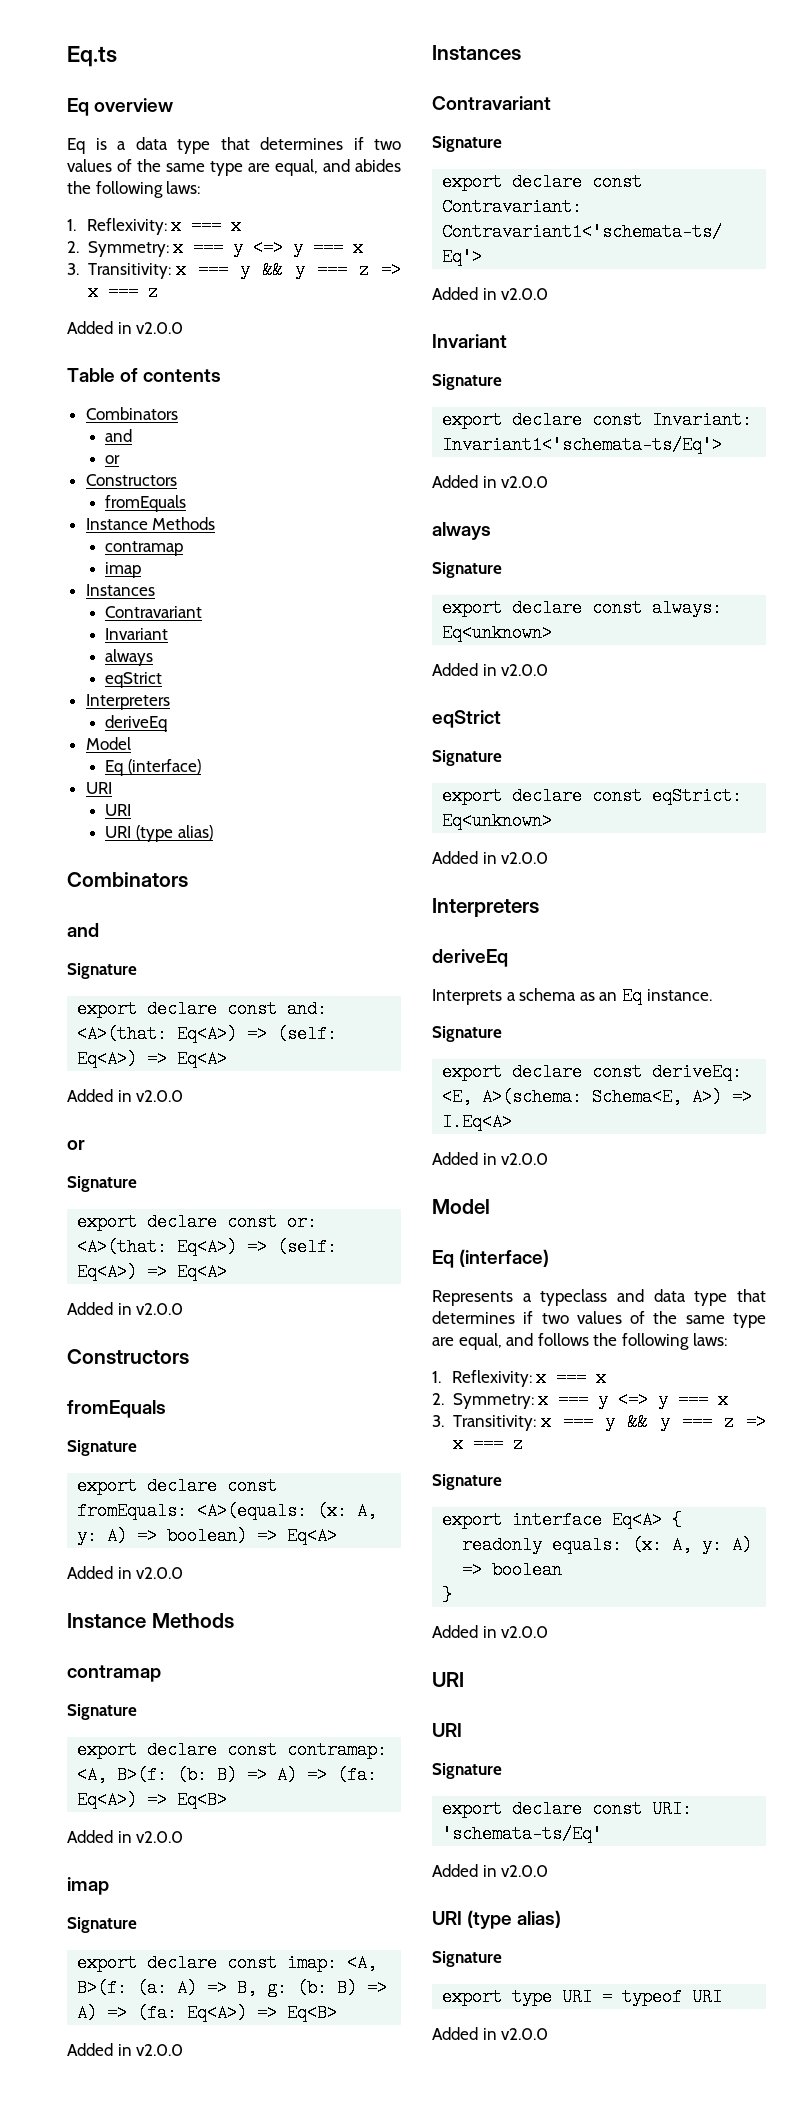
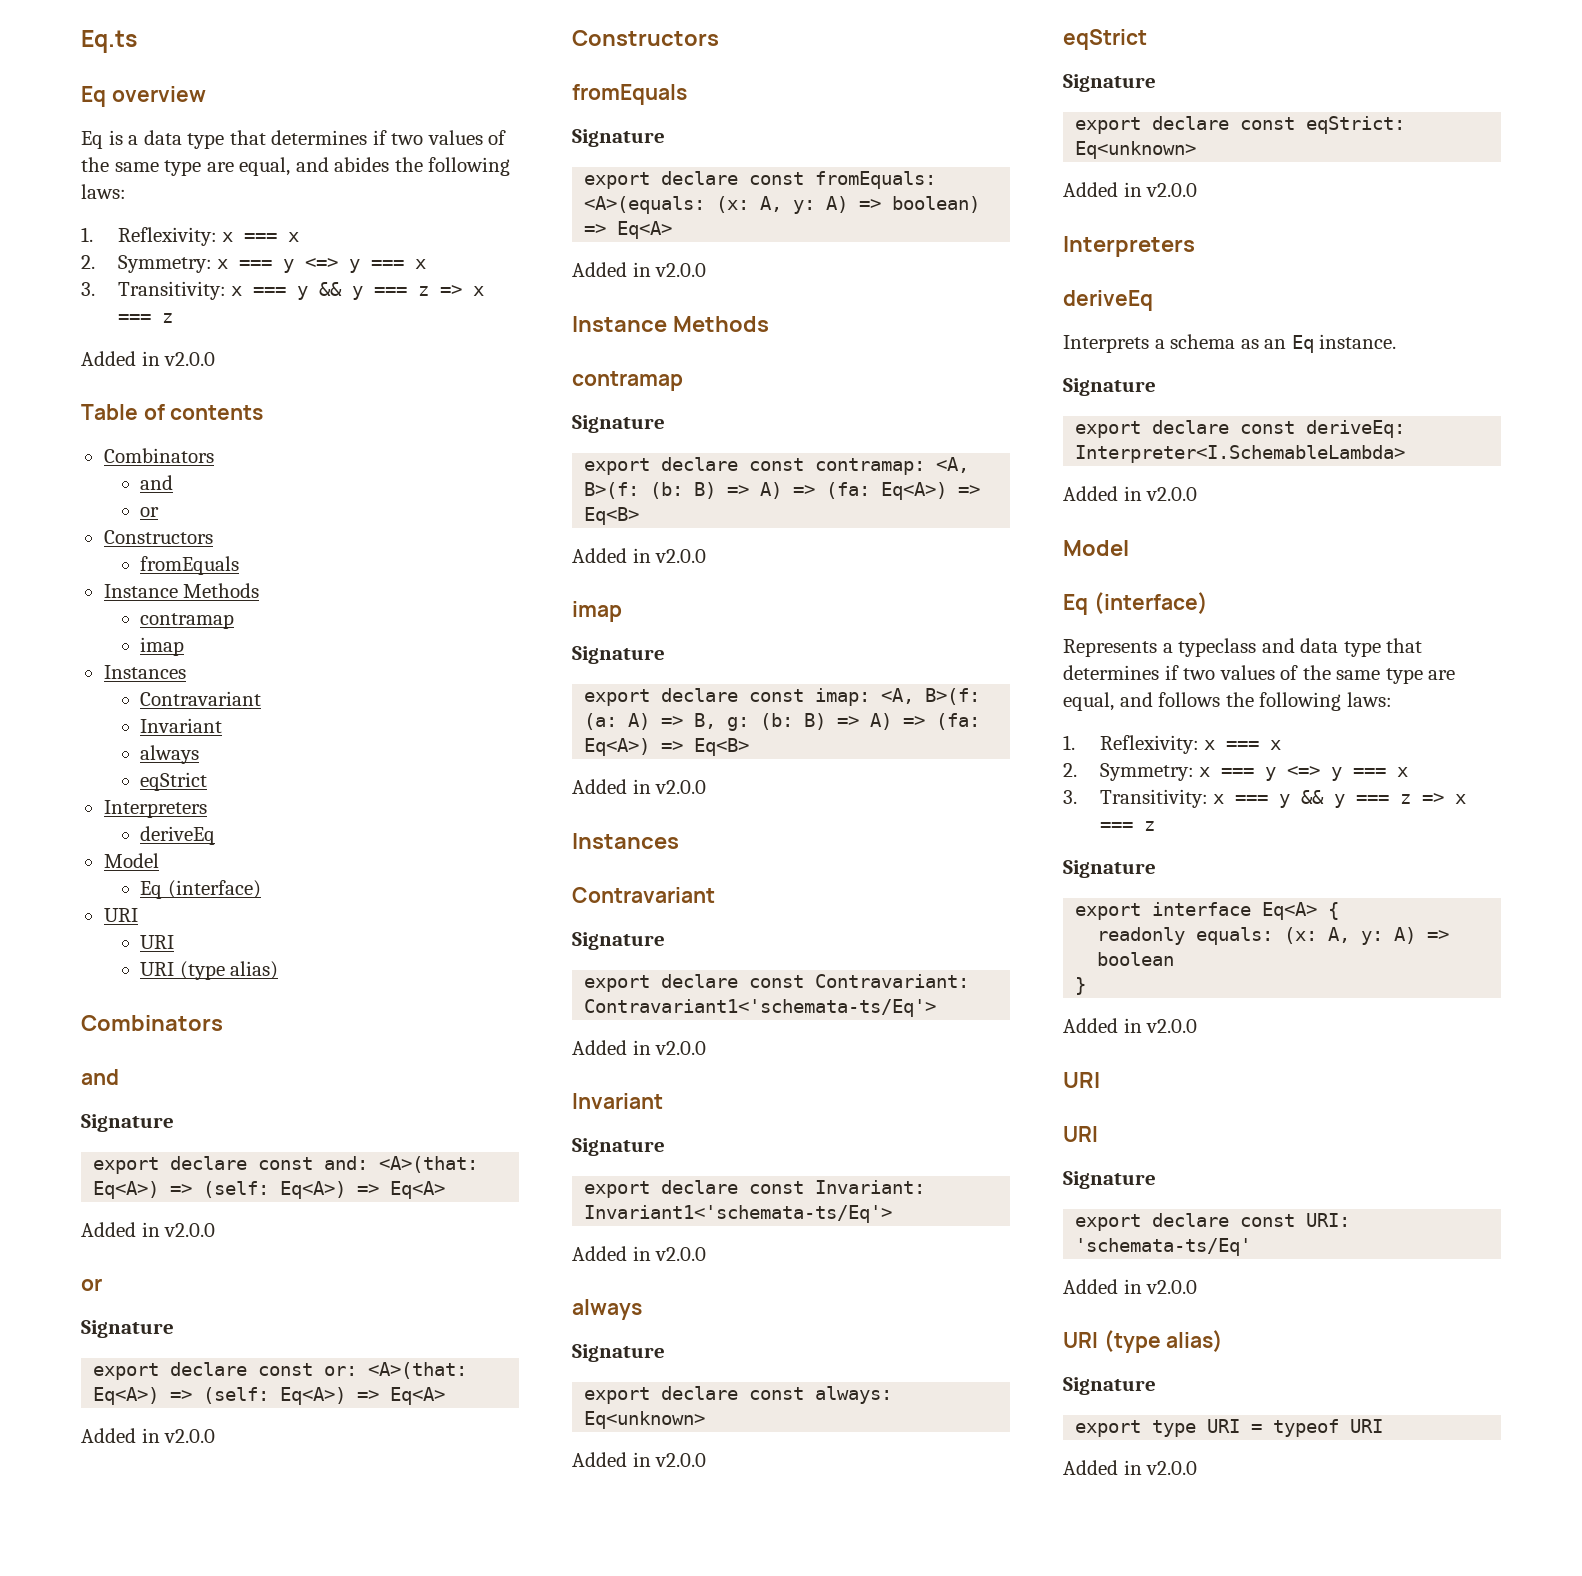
- export declare const deriveEq: <E, A>(schema: Schema<E, A>) => I.Eq<A>
+ export declare const deriveEq: Interpreter<I.SchemableLambda>

